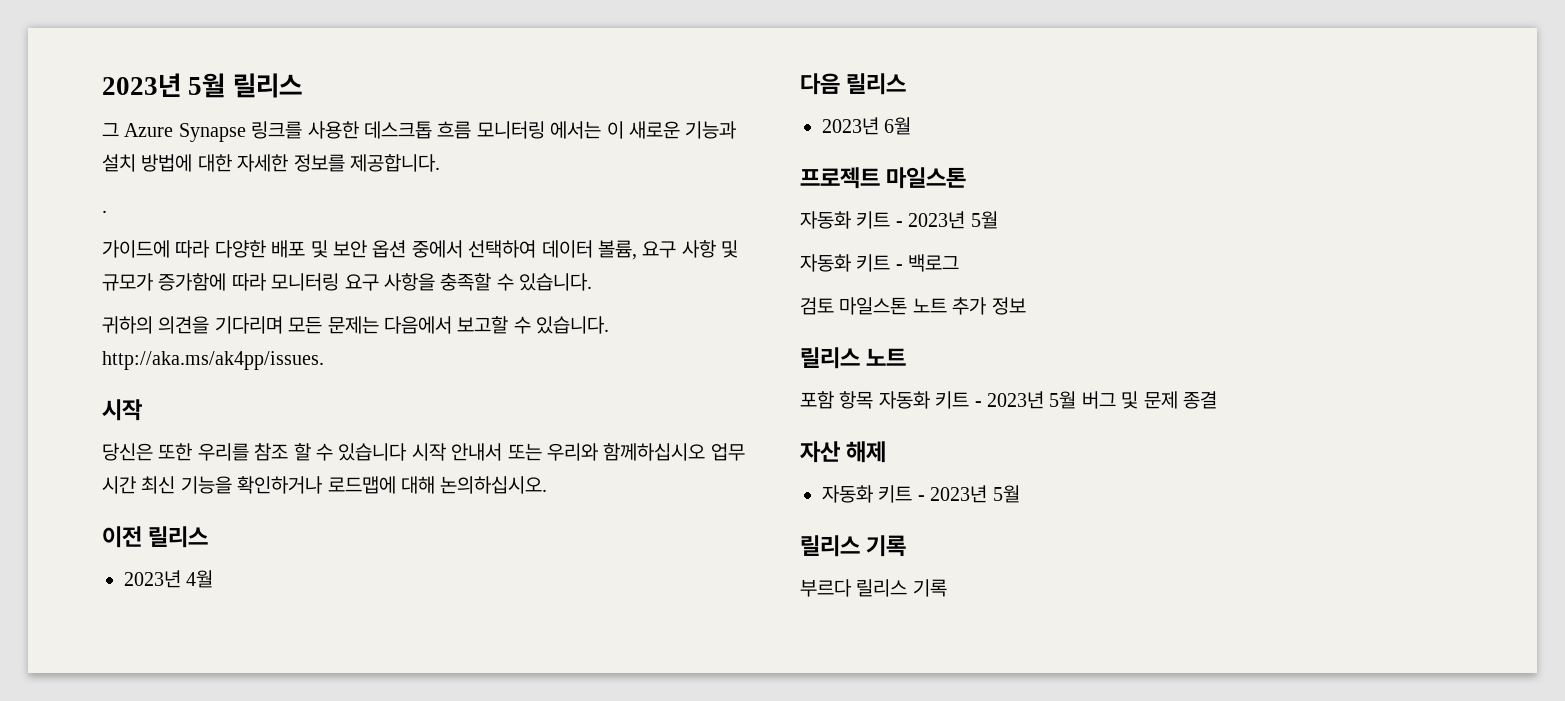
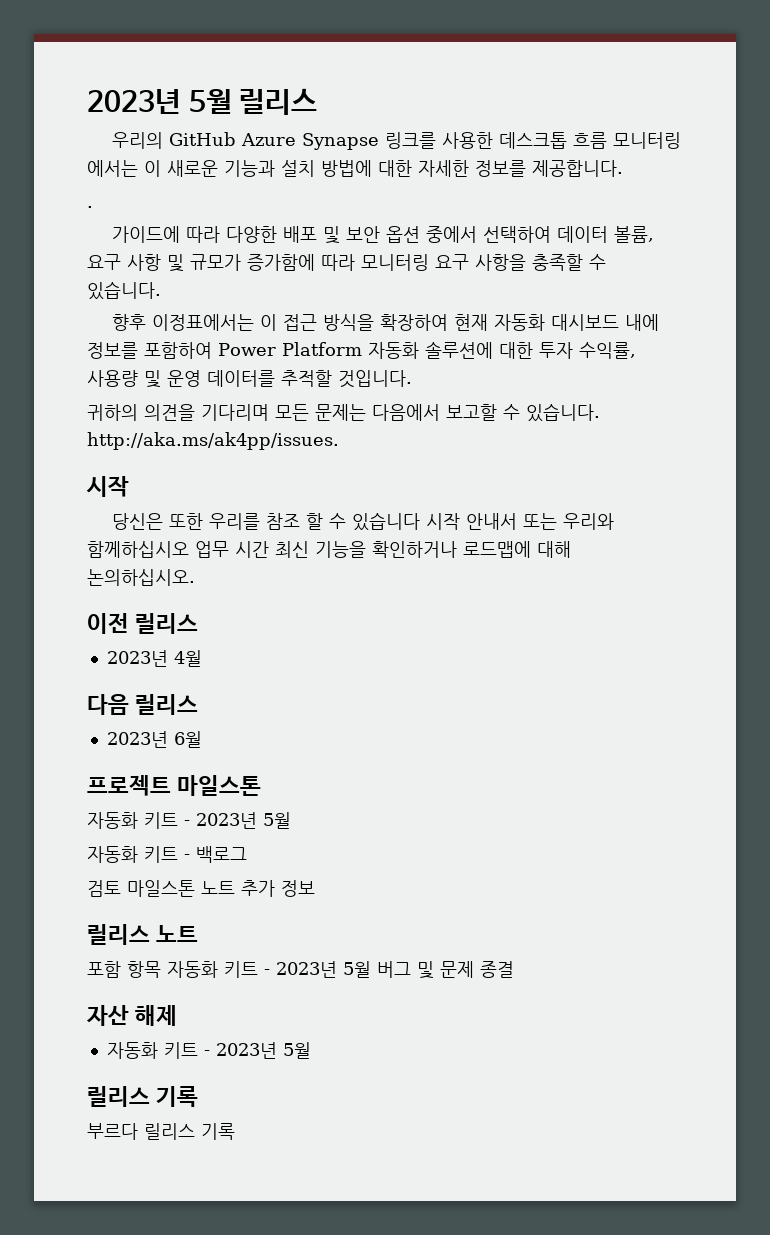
- 그 Azure Synapse 링크를 사용한 데스크톱 흐름 모니터링 에서는 이 새로운 기능과 설치 방법에 대한 자세한 정보를 제공합니다.
+ 우리의 GitHub Azure Synapse 링크를 사용한 데스크톱 흐름 모니터링 에서는 이 새로운 기능과 설치 방법에 대한 자세한 정보를 제공합니다.
+ 향후 이정표에서는 이 접근 방식을 확장하여 현재 자동화 대시보드 내에 정보를 포함하여 Power Platform 자동화 솔루션에 대한 투자 수익률, 사용량 및 운영 데이터를 추적할 것입니다.

